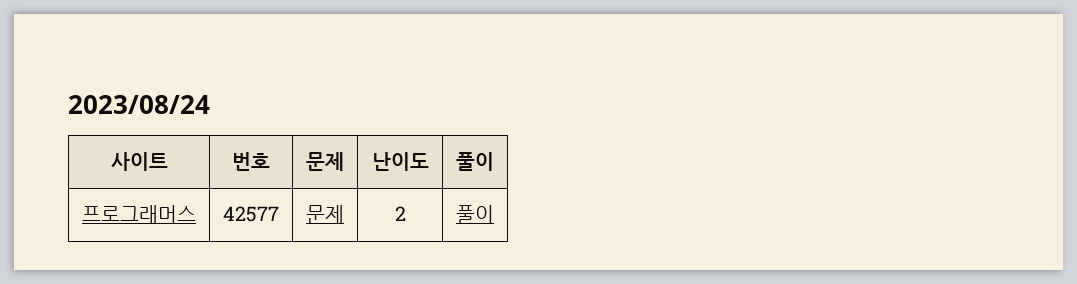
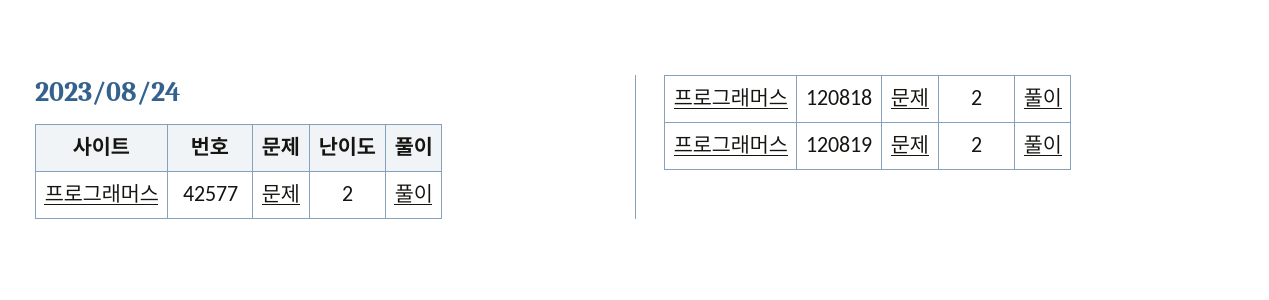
+ 프로그래머스 | 120818 | 문제 | 2 | 풀이
+ 프로그래머스 | 120819 | 문제 | 2 | 풀이

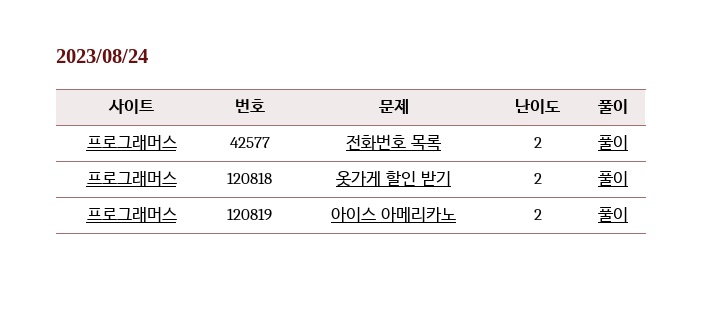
- 프로그래머스 | 42577 | 문제 | 2 | 풀이
+ 프로그래머스 | 42577 | 전화번호 목록 | 2 | 풀이
- 프로그래머스 | 120818 | 문제 | 2 | 풀이
+ 프로그래머스 | 120818 | 옷가게 할인 받기 | 2 | 풀이
- 프로그래머스 | 120819 | 문제 | 2 | 풀이
+ 프로그래머스 | 120819 | 아이스 아메리카노 | 2 | 풀이

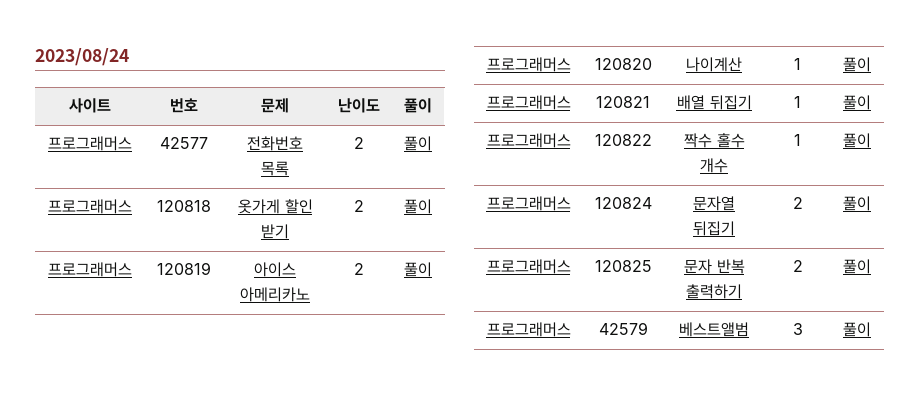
+ 프로그래머스 | 120820 | 나이계산 | 1 | 풀이
+ 프로그래머스 | 120821 | 배열 뒤집기 | 1 | 풀이
+ 프로그래머스 | 120822 | 짝수 홀수 개수 | 1 | 풀이
+ 프로그래머스 | 120824 | 문자열 뒤집기 | 2 | 풀이
+ 프로그래머스 | 120825 | 문자 반복 출력하기 | 2 | 풀이
+ 프로그래머스 | 42579 | 베스트앨범 | 3 | 풀이

